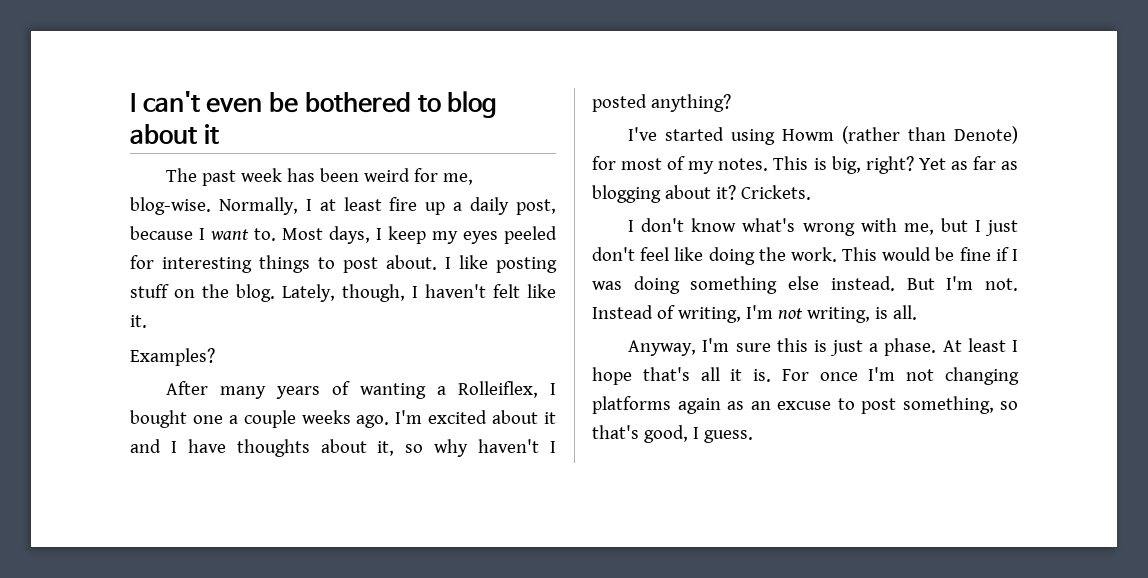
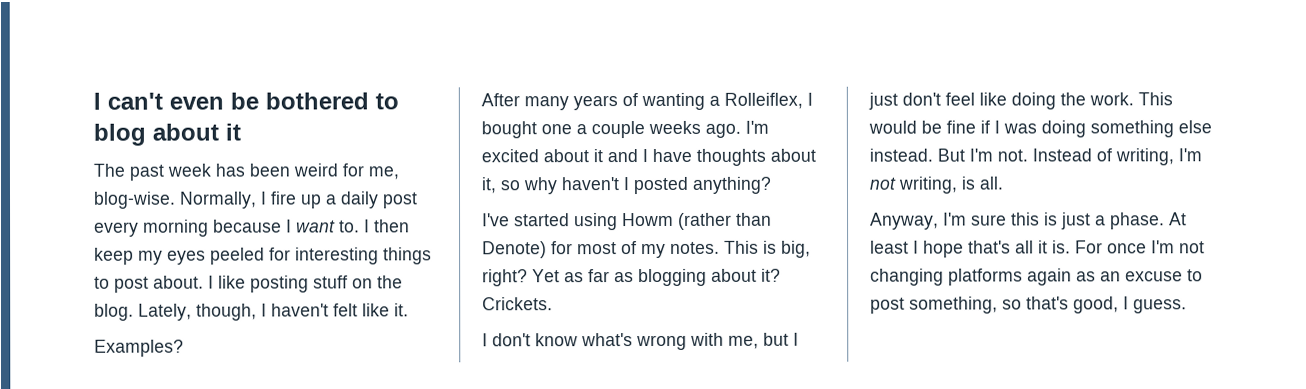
- Normally, I at least fire up a daily post, because I want to.
+ Normally, I fire up a daily post every morning because I want to.
- Most days, I keep my eyes peeled for interesting things to post about.
+ I then keep my eyes peeled for interesting things to post about.

